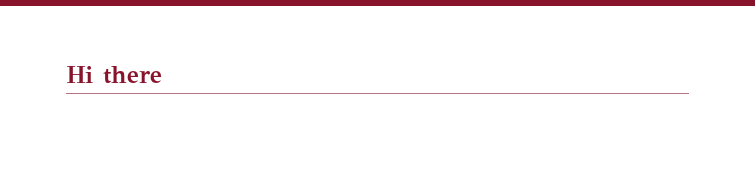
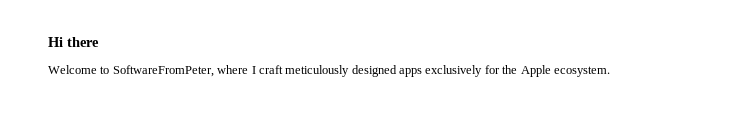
+ Welcome to SoftwareFromPeter, where I craft meticulously designed apps exclusively for the Apple ecosystem.

